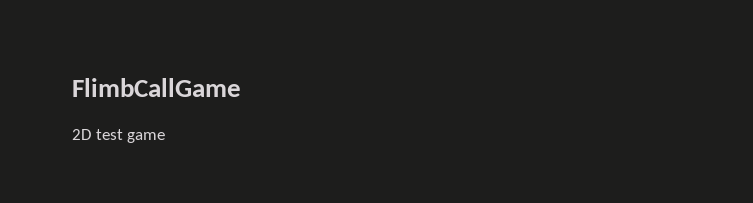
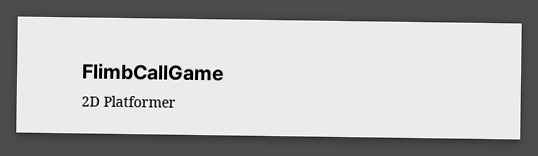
- 2D test game
+ 2D Platformer

